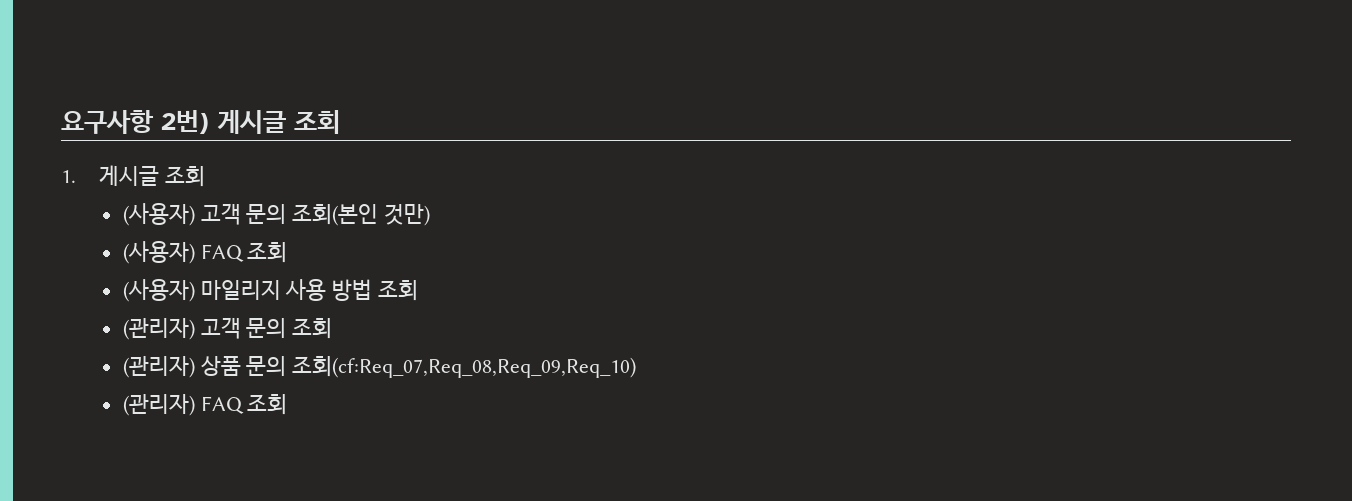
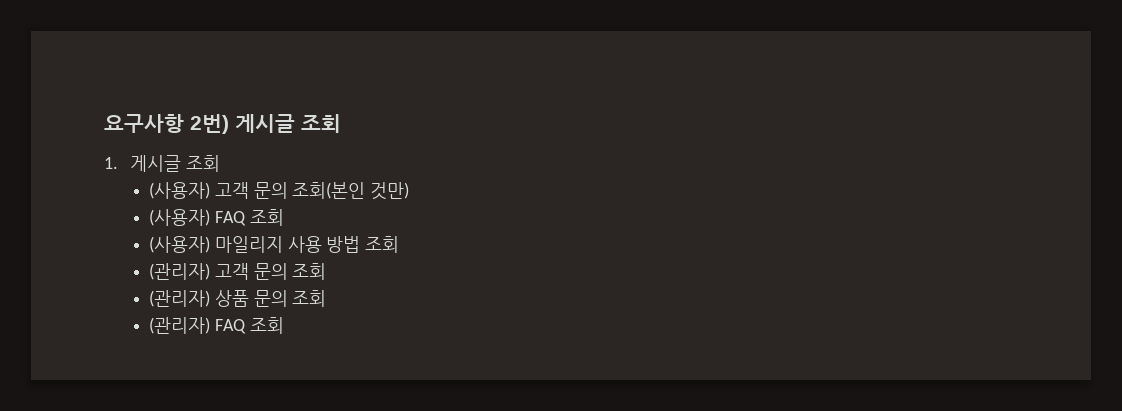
- (관리자) 상품 문의 조회(cf:Req_07,Req_08,Req_09,Req_10)
+ (관리자) 상품 문의 조회

